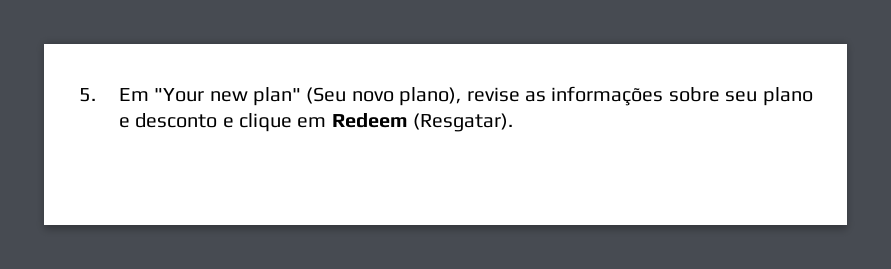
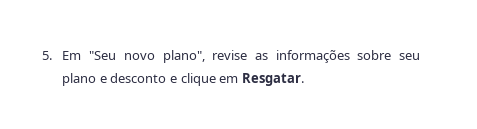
- 5. Em "Your new plan" (Seu novo plano), revise as informações sobre seu plano e desconto e clique em Redeem (Resgatar).
+ 5. Em "Seu novo plano", revise as informações sobre seu plano e desconto e clique em Resgatar.

